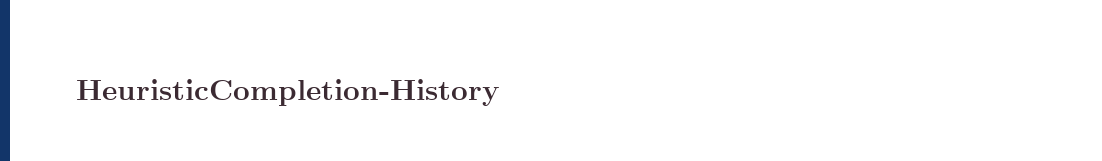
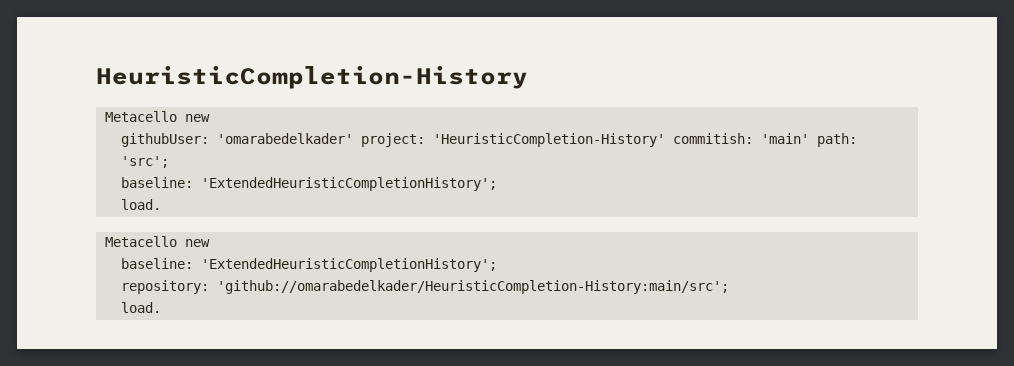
  HeuristicCompletion-History
+ Metacello new
+ githubUser: 'omarabedelkader' project: 'HeuristicCompletion-History' commitish: 'main' path: 'src';
+ baseline: 'ExtendedHeuristicCompletionHistory';
+ load.
+ Metacello new
+ baseline: 'ExtendedHeuristicCompletionHistory';
+ repository: 'github://omarabedelkader/HeuristicCompletion-History:main/src';
+ load.

